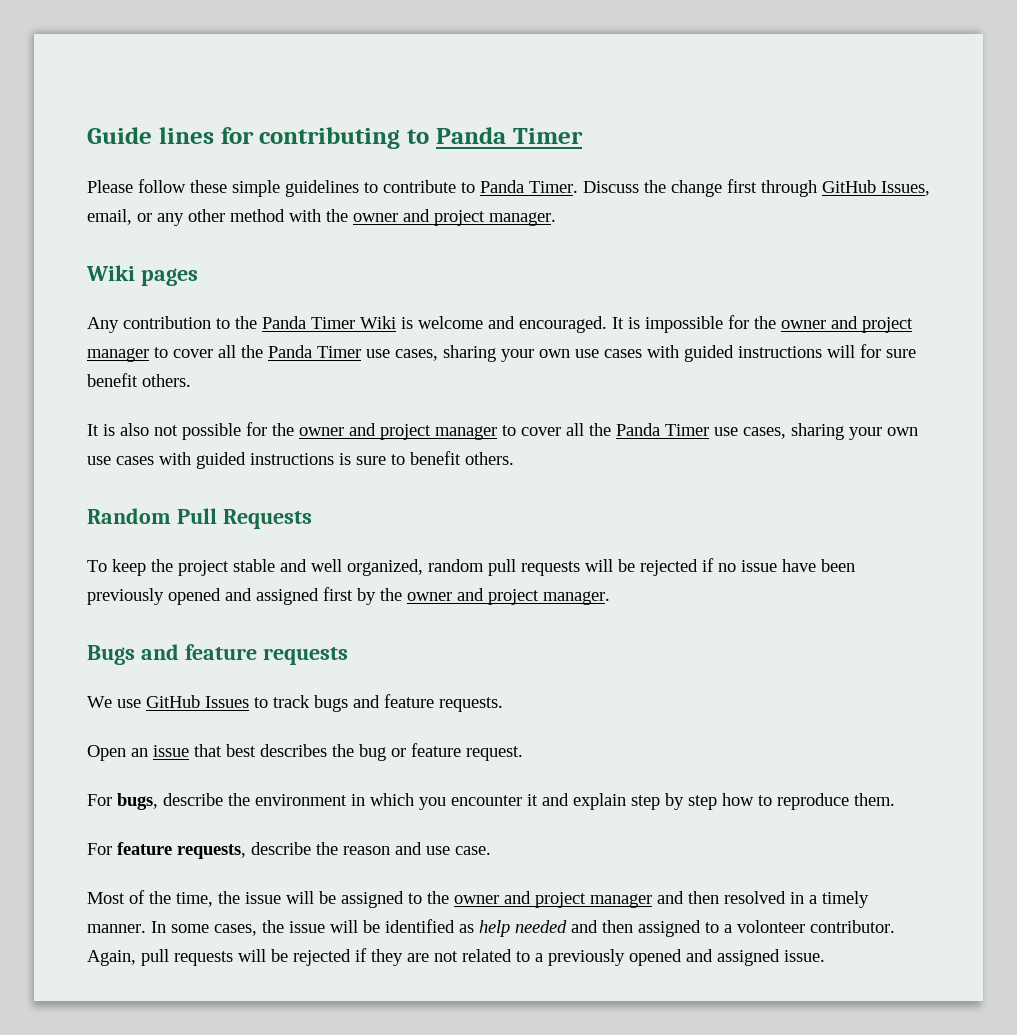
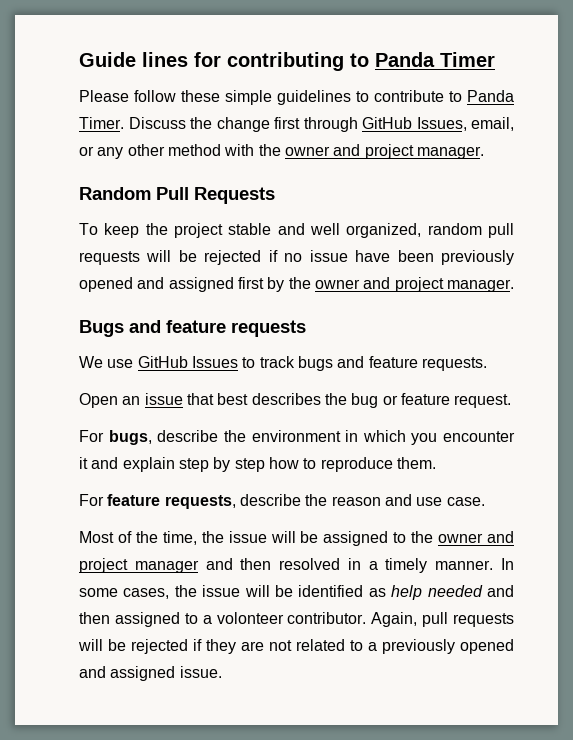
- Wiki pages
- Any contribution to the Panda Timer Wiki is welcome and encouraged. It is impossible for the owner and project manager to cover all the Panda Timer use cases, sharing your own use cases with guided instructions will for sure benefit others.
- It is also not possible for the owner and project manager to cover all the Panda Timer use cases, sharing your own use cases with guided instructions is sure to benefit others.

